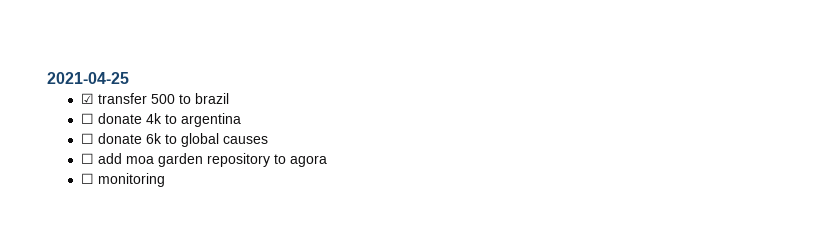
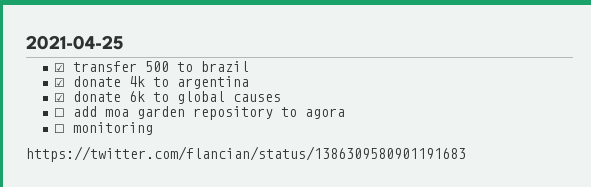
- ☐ donate 4k to argentina
+ ☑ donate 4k to argentina
- ☐ donate 6k to global causes
+ ☑ donate 6k to global causes
+ https://twitter.com/flancian/status/1386309580901191683

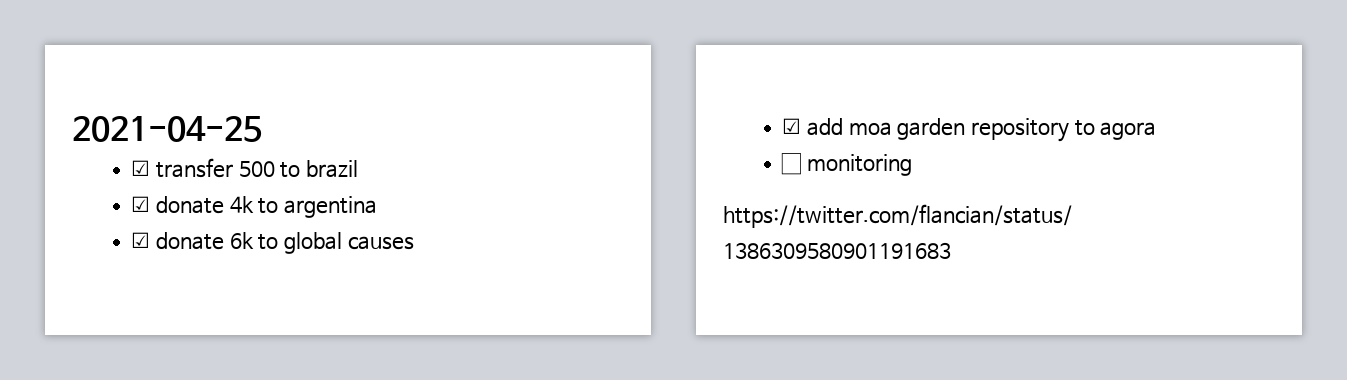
- ☐ add moa garden repository to agora
+ ☑ add moa garden repository to agora

